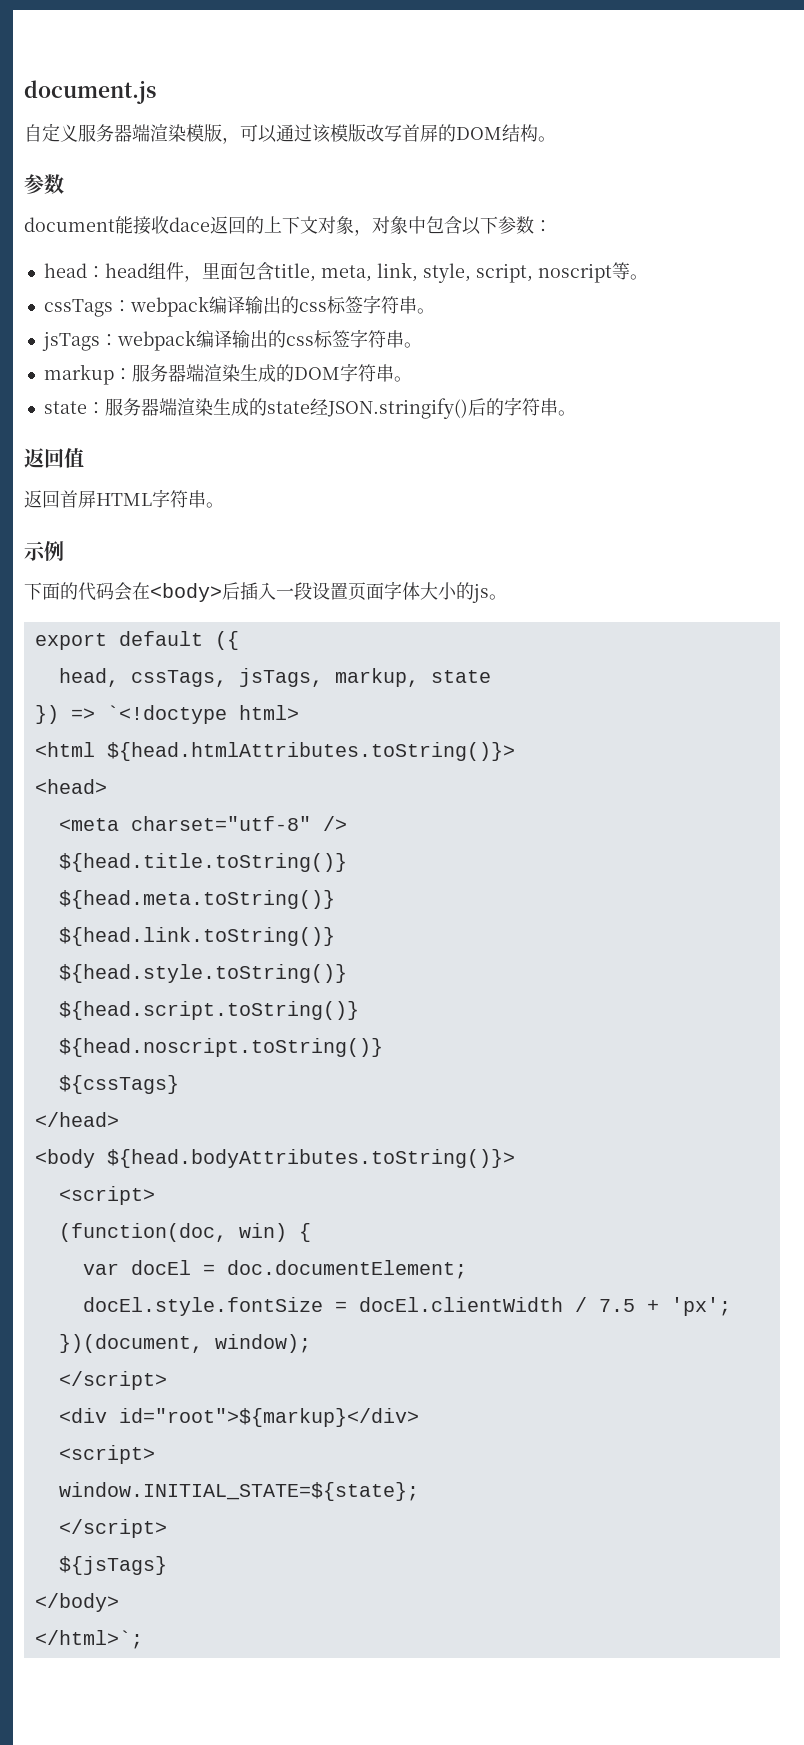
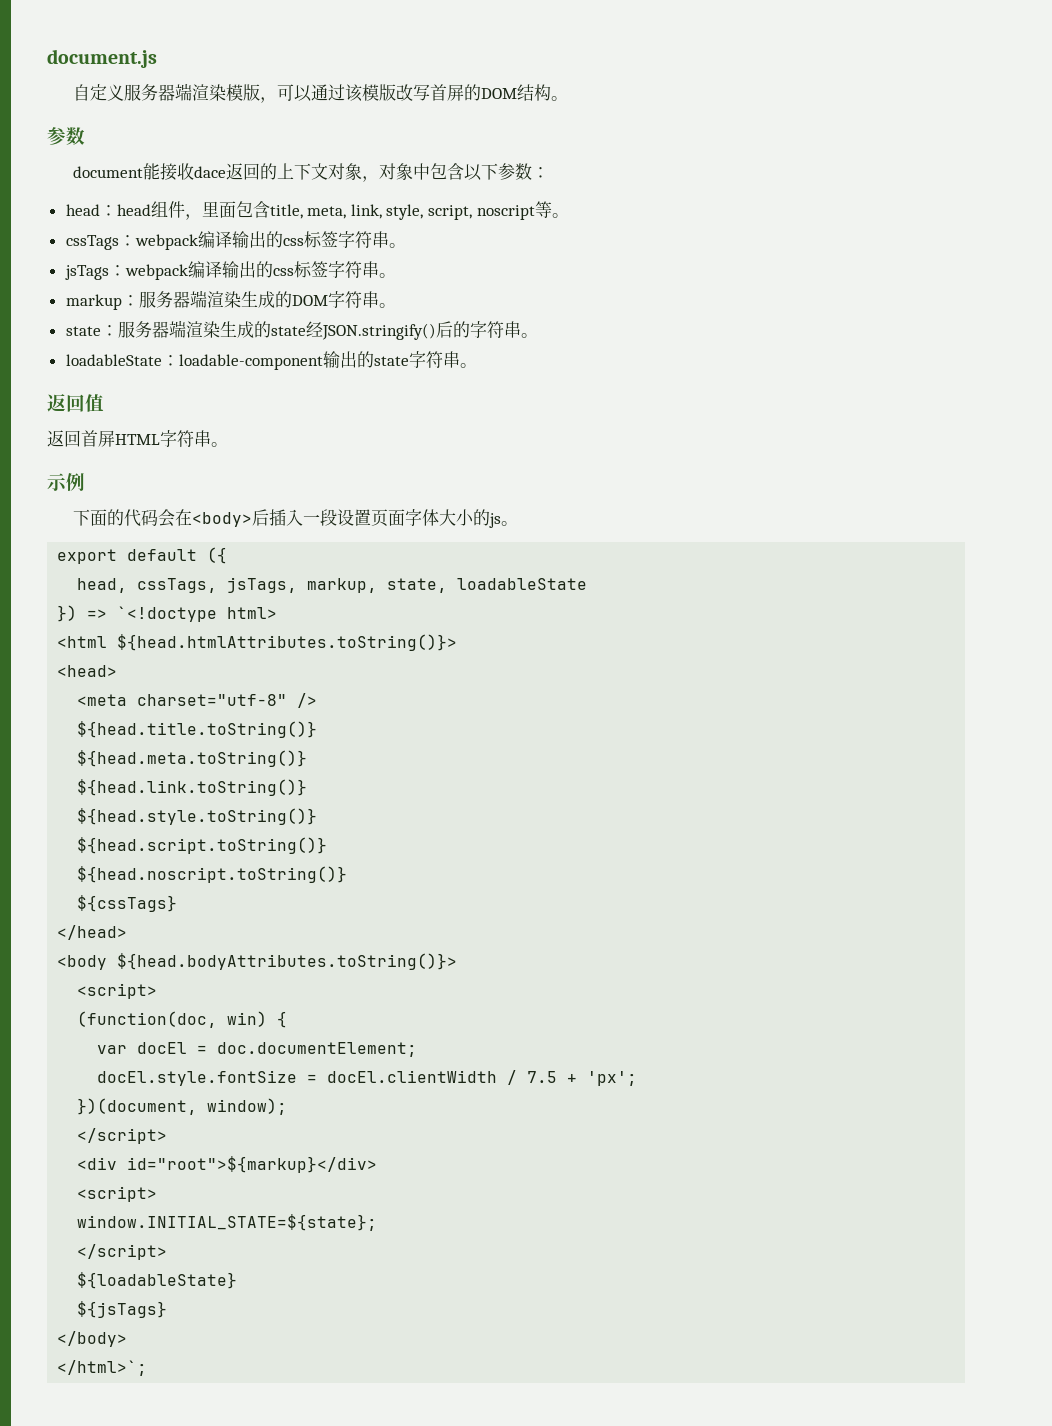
+ loadableState：loadable-component输出的state字符串。
- head, cssTags, jsTags, markup, state
+ head, cssTags, jsTags, markup, state, loadableState
+ ${loadableState}

